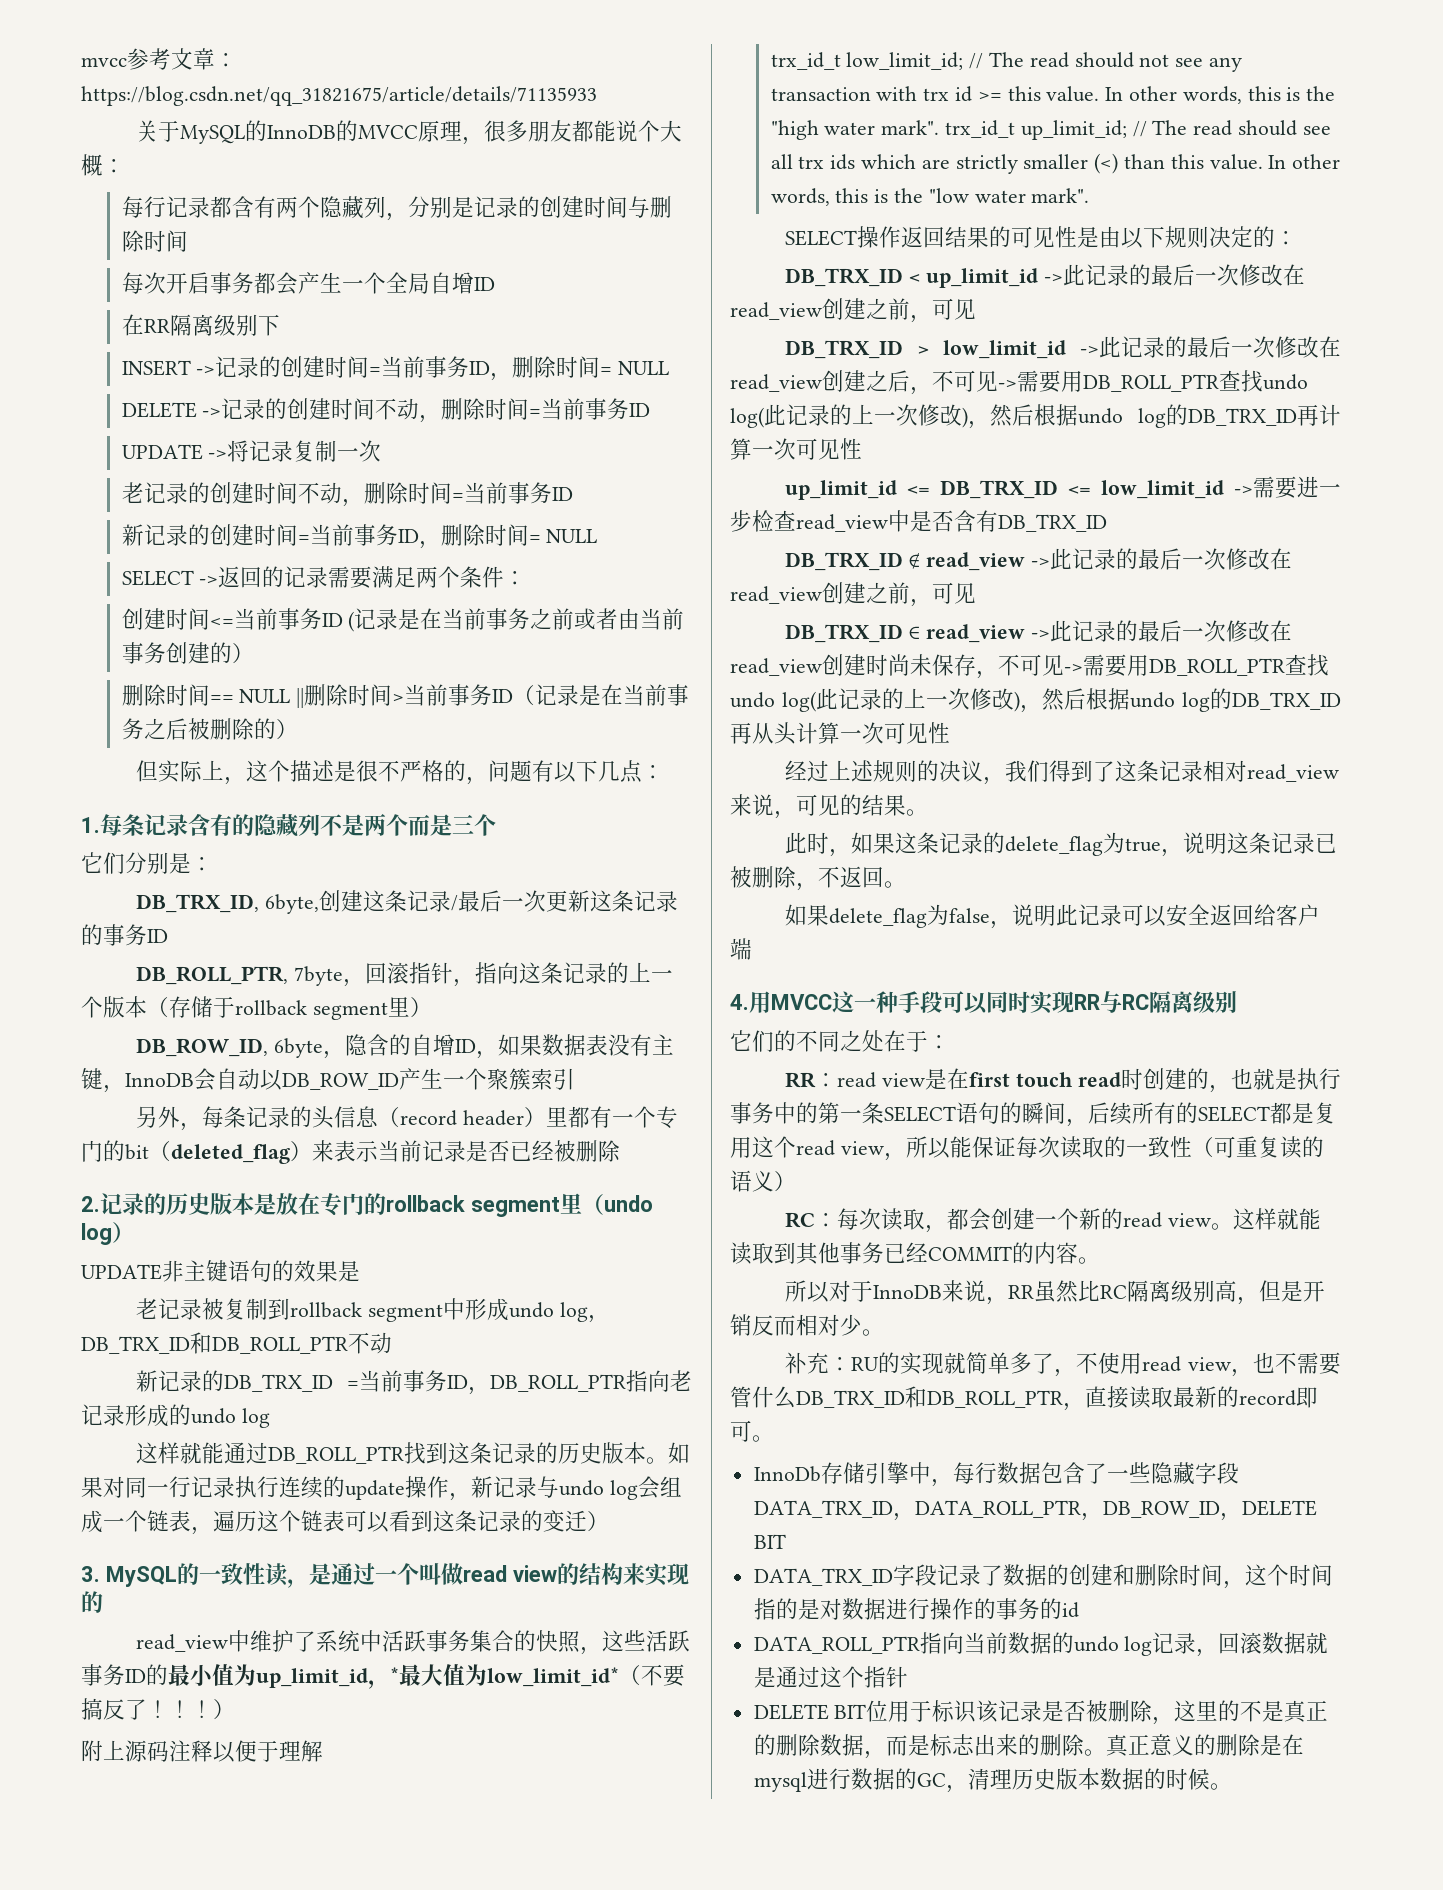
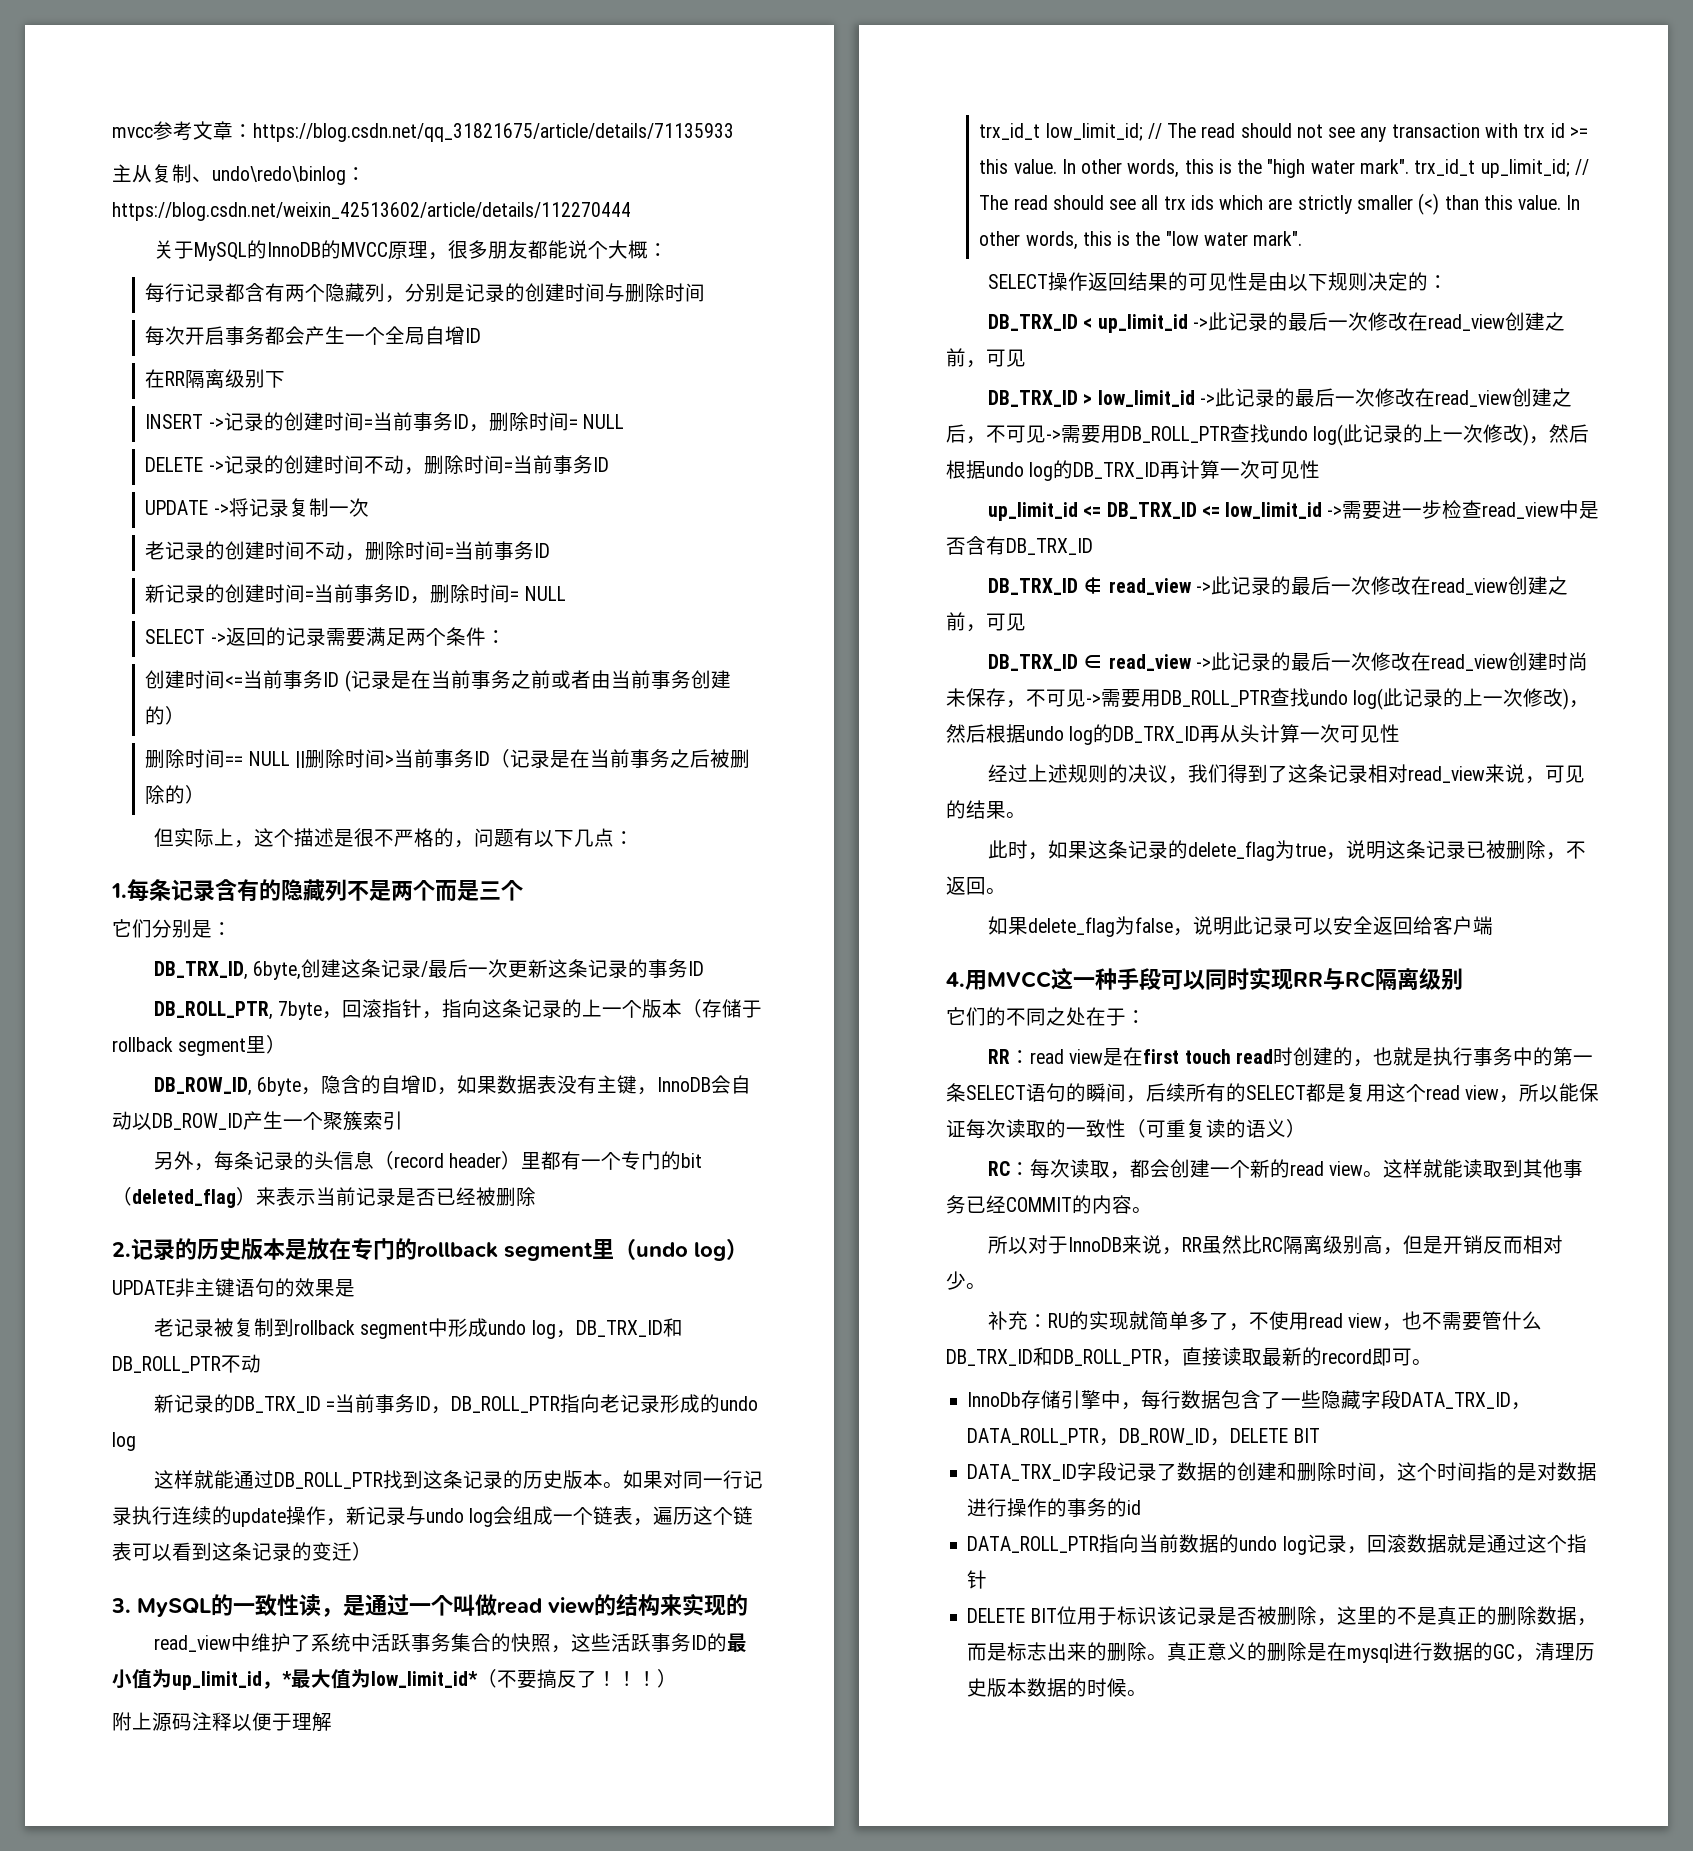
+ 主从复制、undo\redo\binlog：https://blog.csdn.net/weixin_42513602/article/details/112270444

